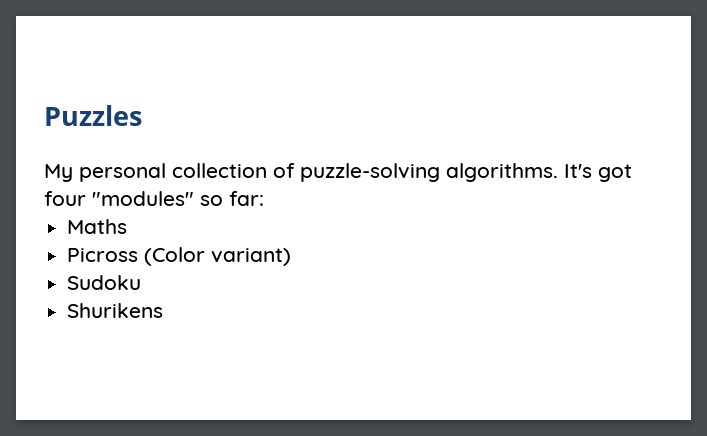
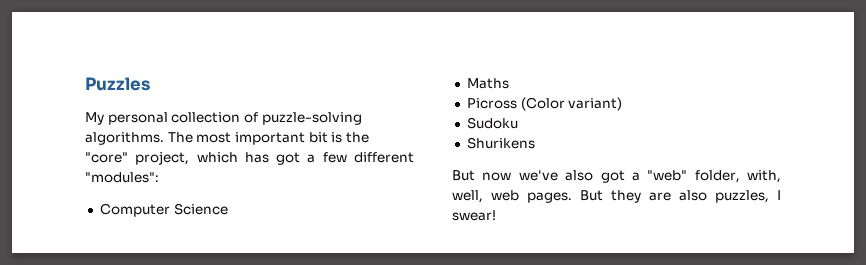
- It's got four "modules" so far:
+ The most important bit is the "core" project, which has got a few different "modules":
+ Computer Science
+ But now we've also got a "web" folder, with, well, web pages. But they are also puzzles, I swear!

